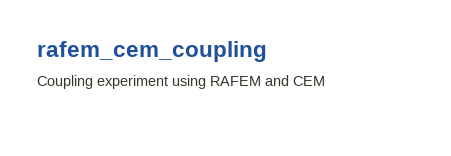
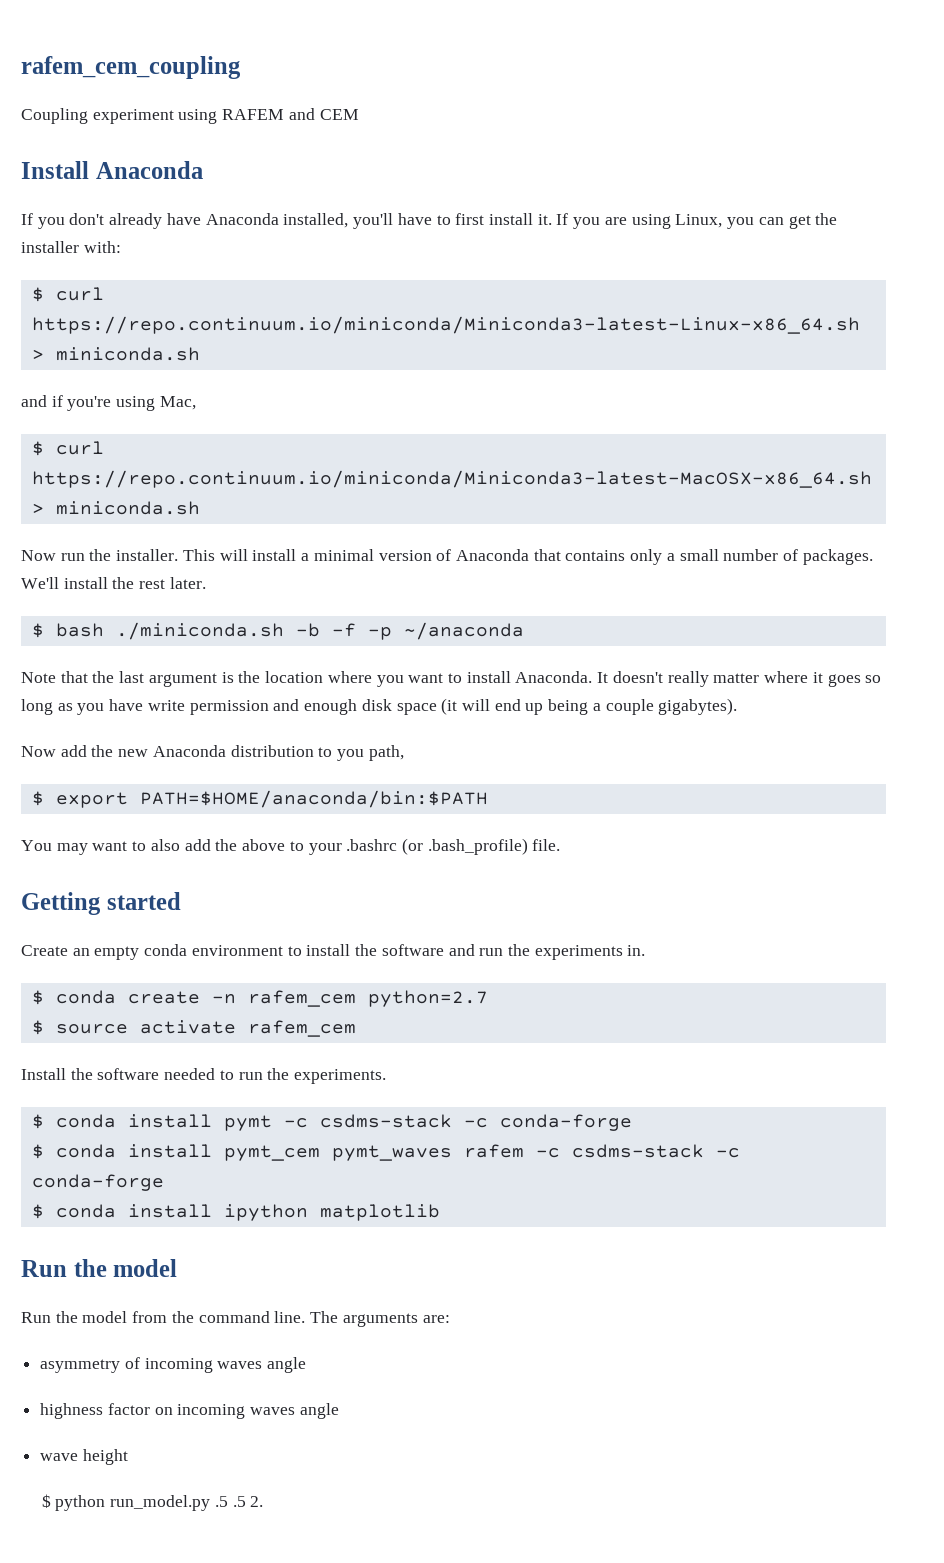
+ Install Anaconda
+ If you don't already have Anaconda installed, you'll have to first install it. If you are using Linux, you can get the installer with:
+ $ curl https://repo.continuum.io/miniconda/Miniconda3-latest-Linux-x86_64.sh > miniconda.sh
+ and if you're using Mac,
+ $ curl https://repo.continuum.io/miniconda/Miniconda3-latest-MacOSX-x86_64.sh > miniconda.sh
+ Now run the installer. This will install a minimal version of Anaconda that contains only a small number of packages. We'll install the rest later.
+ $ bash ./miniconda.sh -b -f -p ~/anaconda
+ Note that the last argument is the location where you want to install Anaconda. It doesn't really matter where it goes so long as you have write permission and enough disk space (it will end up being a couple gigabytes).
+ Now add the new Anaconda distribution to you path,
+ $ export PATH=$HOME/anaconda/bin:$PATH
+ You may want to also add the above to your .bashrc (or .bash_profile) file.
+ Getting started
+ Create an empty conda environment to install the software and run the experiments in.
+ $ conda create -n rafem_cem python=2.7
+ $ source activate rafem_cem
+ Install the software needed to run the experiments.
+ $ conda install pymt -c csdms-stack -c conda-forge
+ $ conda install pymt_cem pymt_waves rafem -c csdms-stack -c conda-forge
+ $ conda install ipython matplotlib
+ Run the model
+ Run the model from the command line. The arguments are:
+ asymmetry of incoming waves angle
+ highness factor on incoming waves angle
+ wave height
+ $ python run_model.py .5 .5 2.

